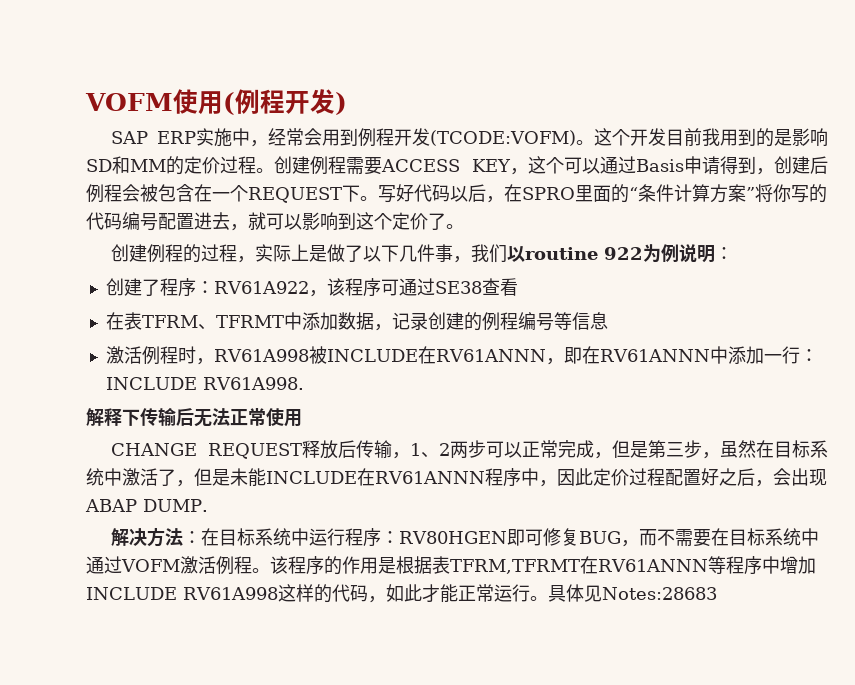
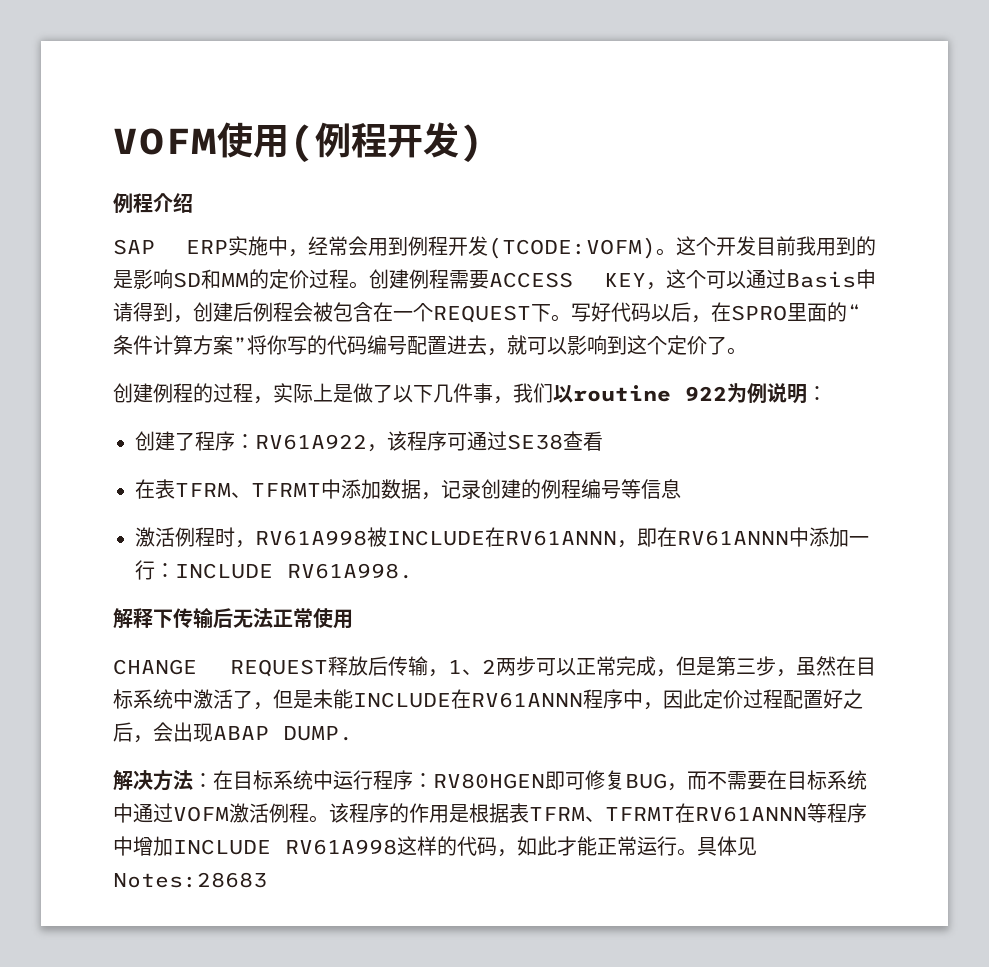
+ 例程介绍
- 该程序的作用是根据表TFRM,TFRMT在RV61ANNN等程序中增加INCLUDE RV61A998这样的代码，如此才能正常运行。
+ 该程序的作用是根据表TFRM、TFRMT在RV61ANNN等程序中增加INCLUDE RV61A998这样的代码，如此才能正常运行。

